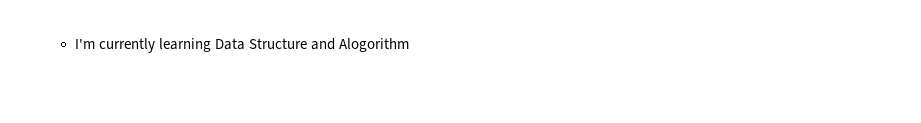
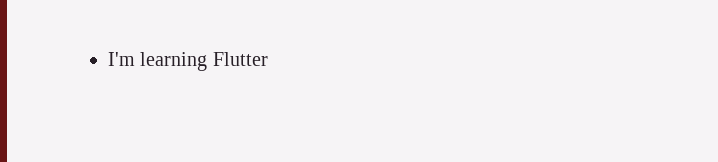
- I'm currently learning Data Structure and Alogorithm
+ I'm learning Flutter

